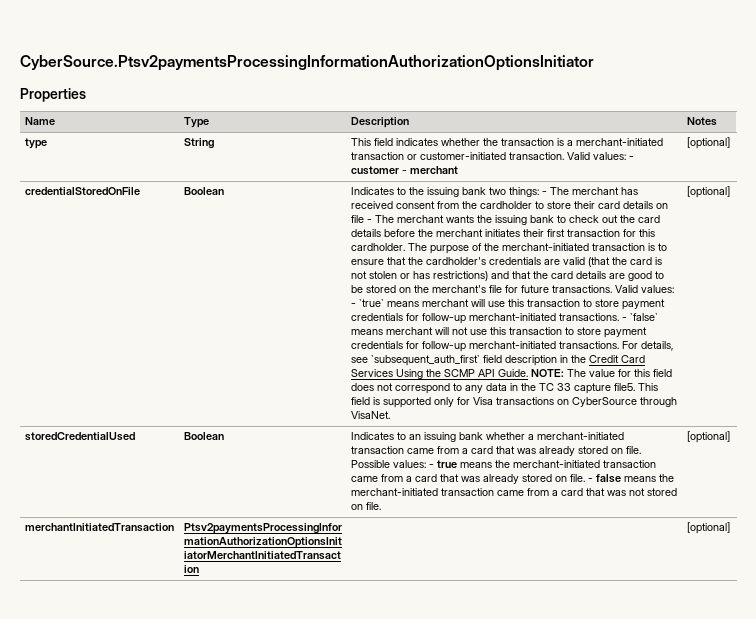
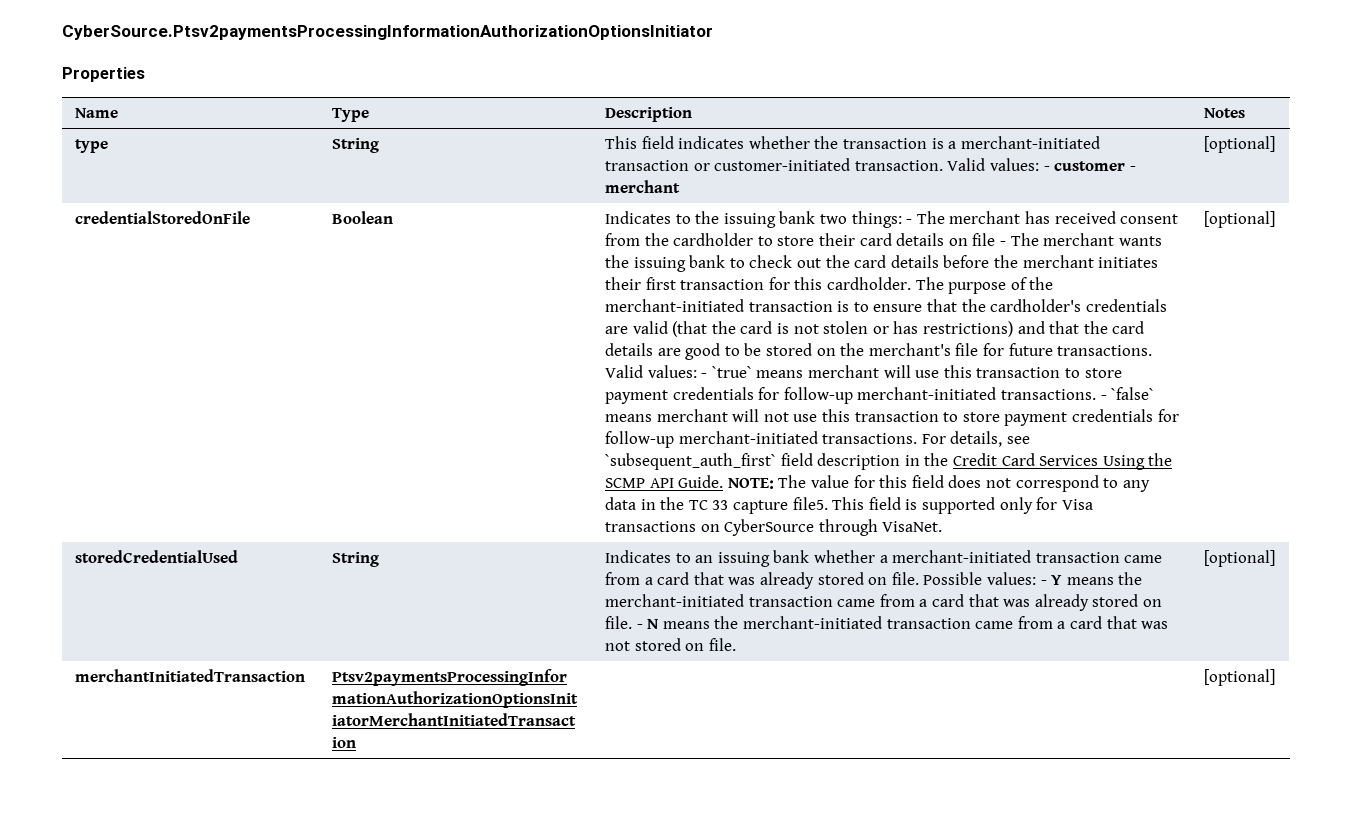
- storedCredentialUsed | Boolean
+ storedCredentialUsed | String
- Possible values: - true means the merchant-initiated transaction came from a card that was already stored on file.
+ Possible values: - Y means the merchant-initiated transaction came from a card that was already stored on file.
- - false means the merchant-initiated transaction came from a card that was not stored on file.
+ - N means the merchant-initiated transaction came from a card that was not stored on file.

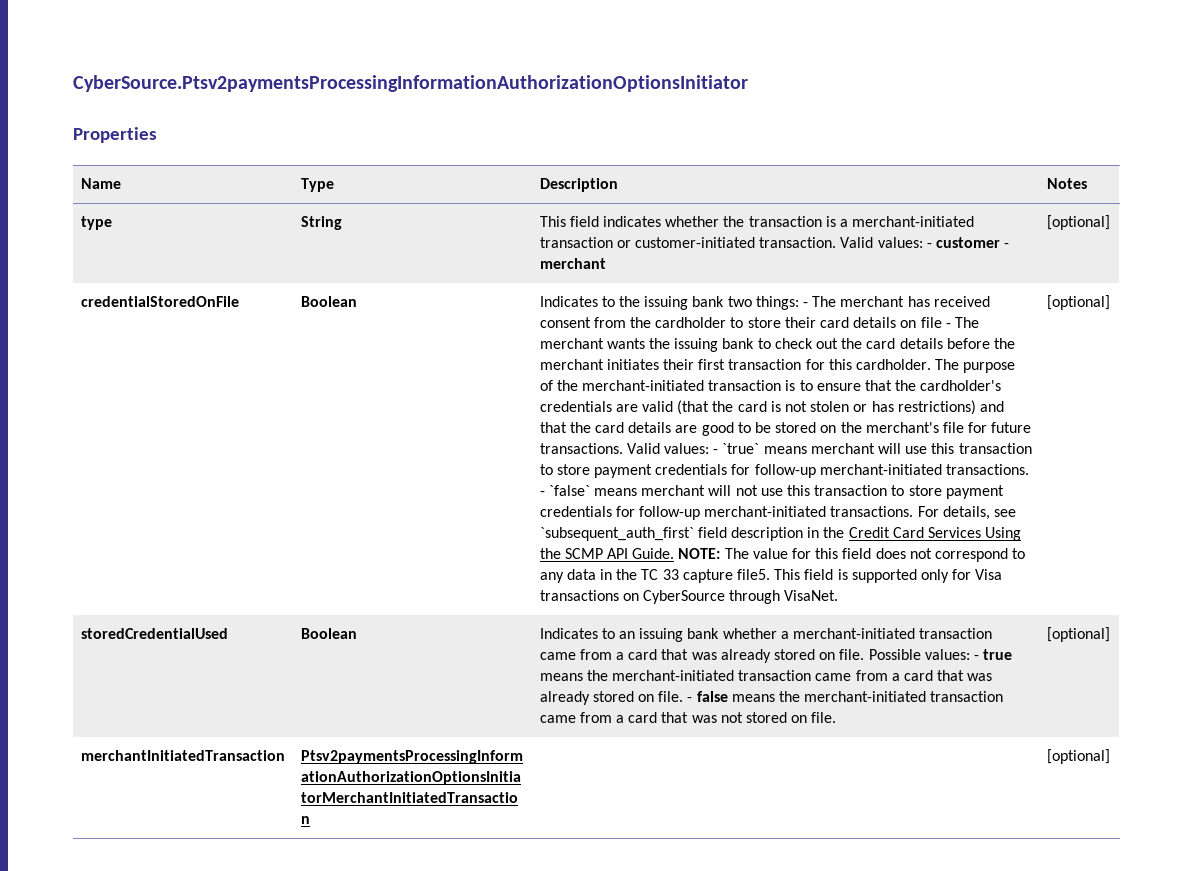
- storedCredentialUsed | String
+ storedCredentialUsed | Boolean
- Possible values: - Y means the merchant-initiated transaction came from a card that was already stored on file.
+ Possible values: - true means the merchant-initiated transaction came from a card that was already stored on file.
- - N means the merchant-initiated transaction came from a card that was not stored on file.
+ - false means the merchant-initiated transaction came from a card that was not stored on file.

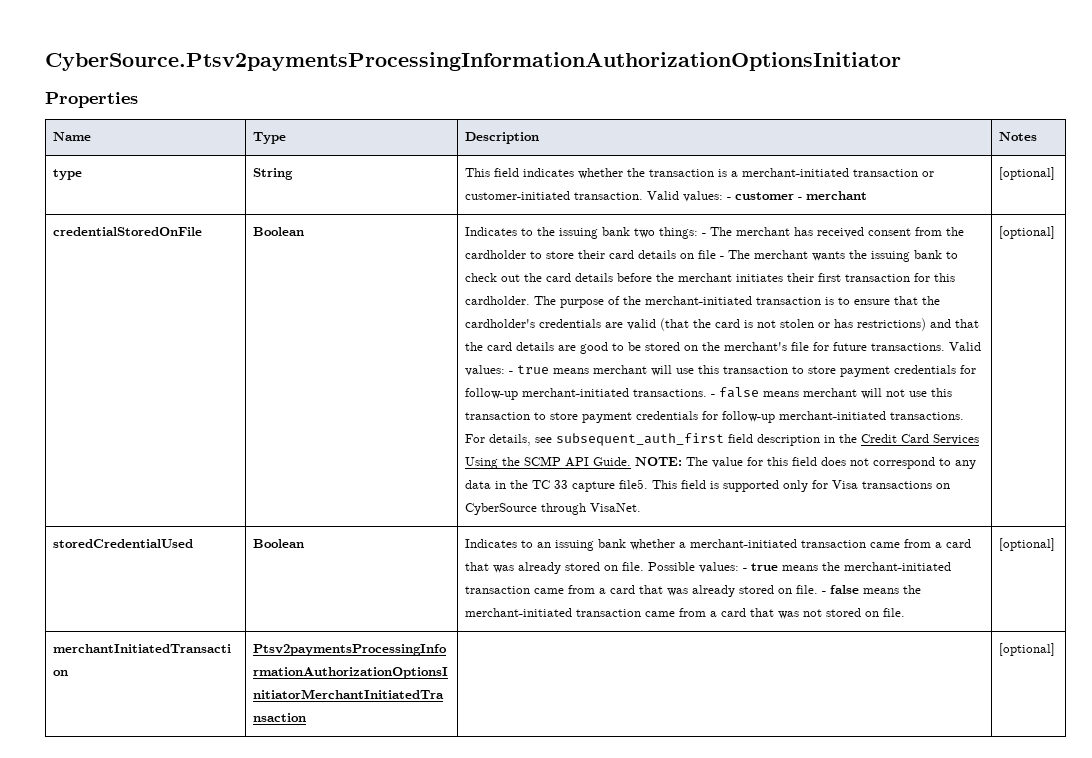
- Valid values: - `true` means merchant will use this transaction to store payment credentials for follow-up merchant-initiated transactions.
+ Valid values: - true means merchant will use this transaction to store payment credentials for follow-up merchant-initiated transactions.
- - `false` means merchant will not use this transaction to store payment credentials for follow-up merchant-initiated transactions.
+ - false means merchant will not use this transaction to store payment credentials for follow-up merchant-initiated transactions.
- For details, see `subsequent_auth_first` field description in the Credit Card Services Using the SCMP API Guide.
+ For details, see subsequent_auth_first field description in the Credit Card Services Using the SCMP API Guide.

